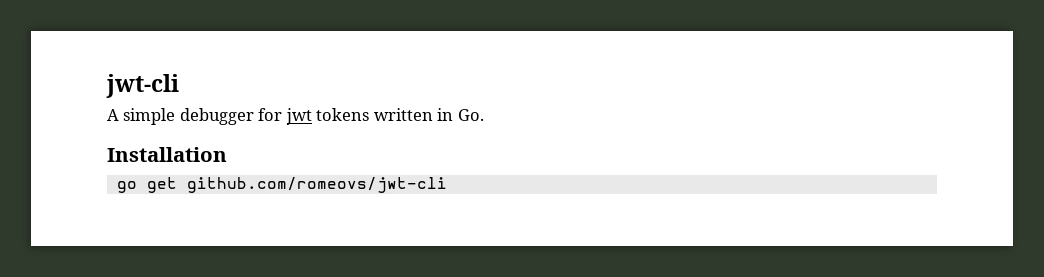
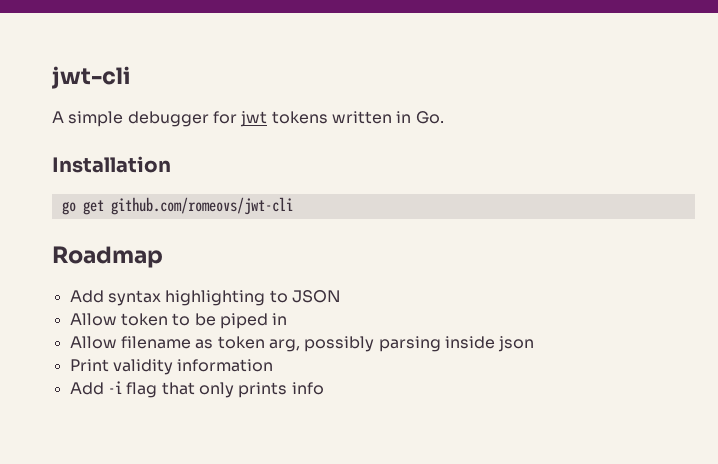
+ Roadmap
+ Add syntax highlighting to JSON
+ Allow token to be piped in
+ Allow filename as token arg, possibly parsing inside json
+ Print validity information
+ Add -i flag that only prints info

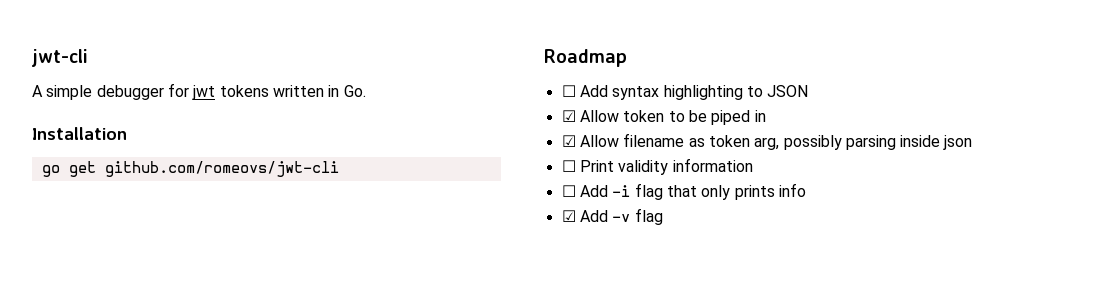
- Add syntax highlighting to JSON
+ ☐ Add syntax highlighting to JSON
- Allow token to be piped in
+ ☑ Allow token to be piped in
- Allow filename as token arg, possibly parsing inside json
+ ☑ Allow filename as token arg, possibly parsing inside json
- Print validity information
+ ☐ Print validity information
- Add -i flag that only prints info
+ ☐ Add -i flag that only prints info
+ ☑ Add -v flag

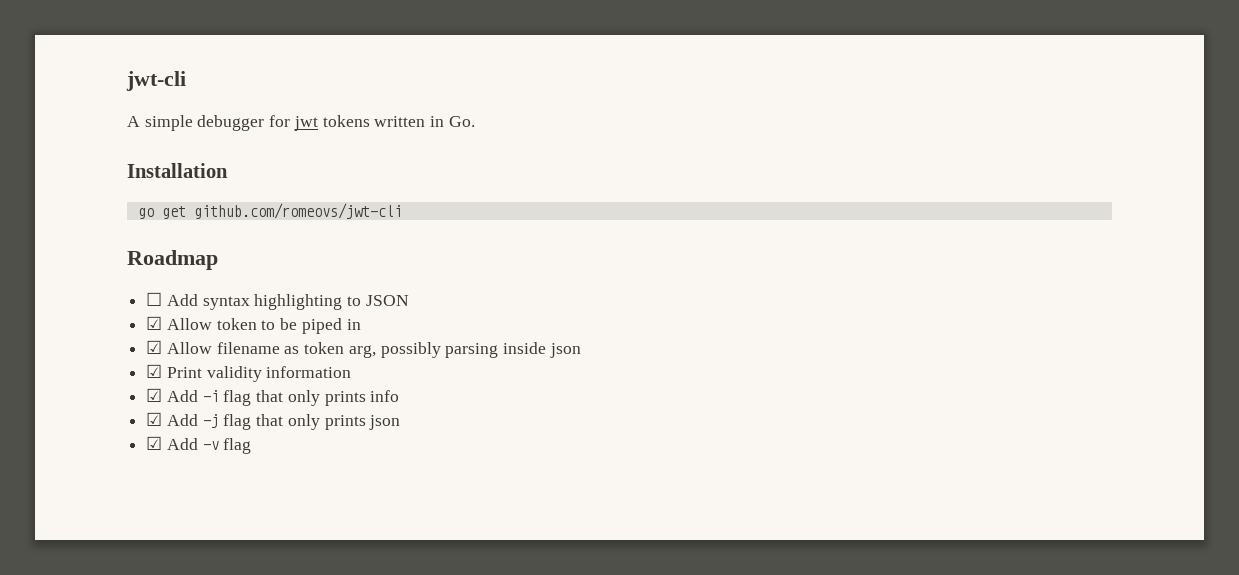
- ☐ Print validity information
+ ☑ Print validity information
- ☐ Add -i flag that only prints info
+ ☑ Add -i flag that only prints info
+ ☑ Add -j flag that only prints json

